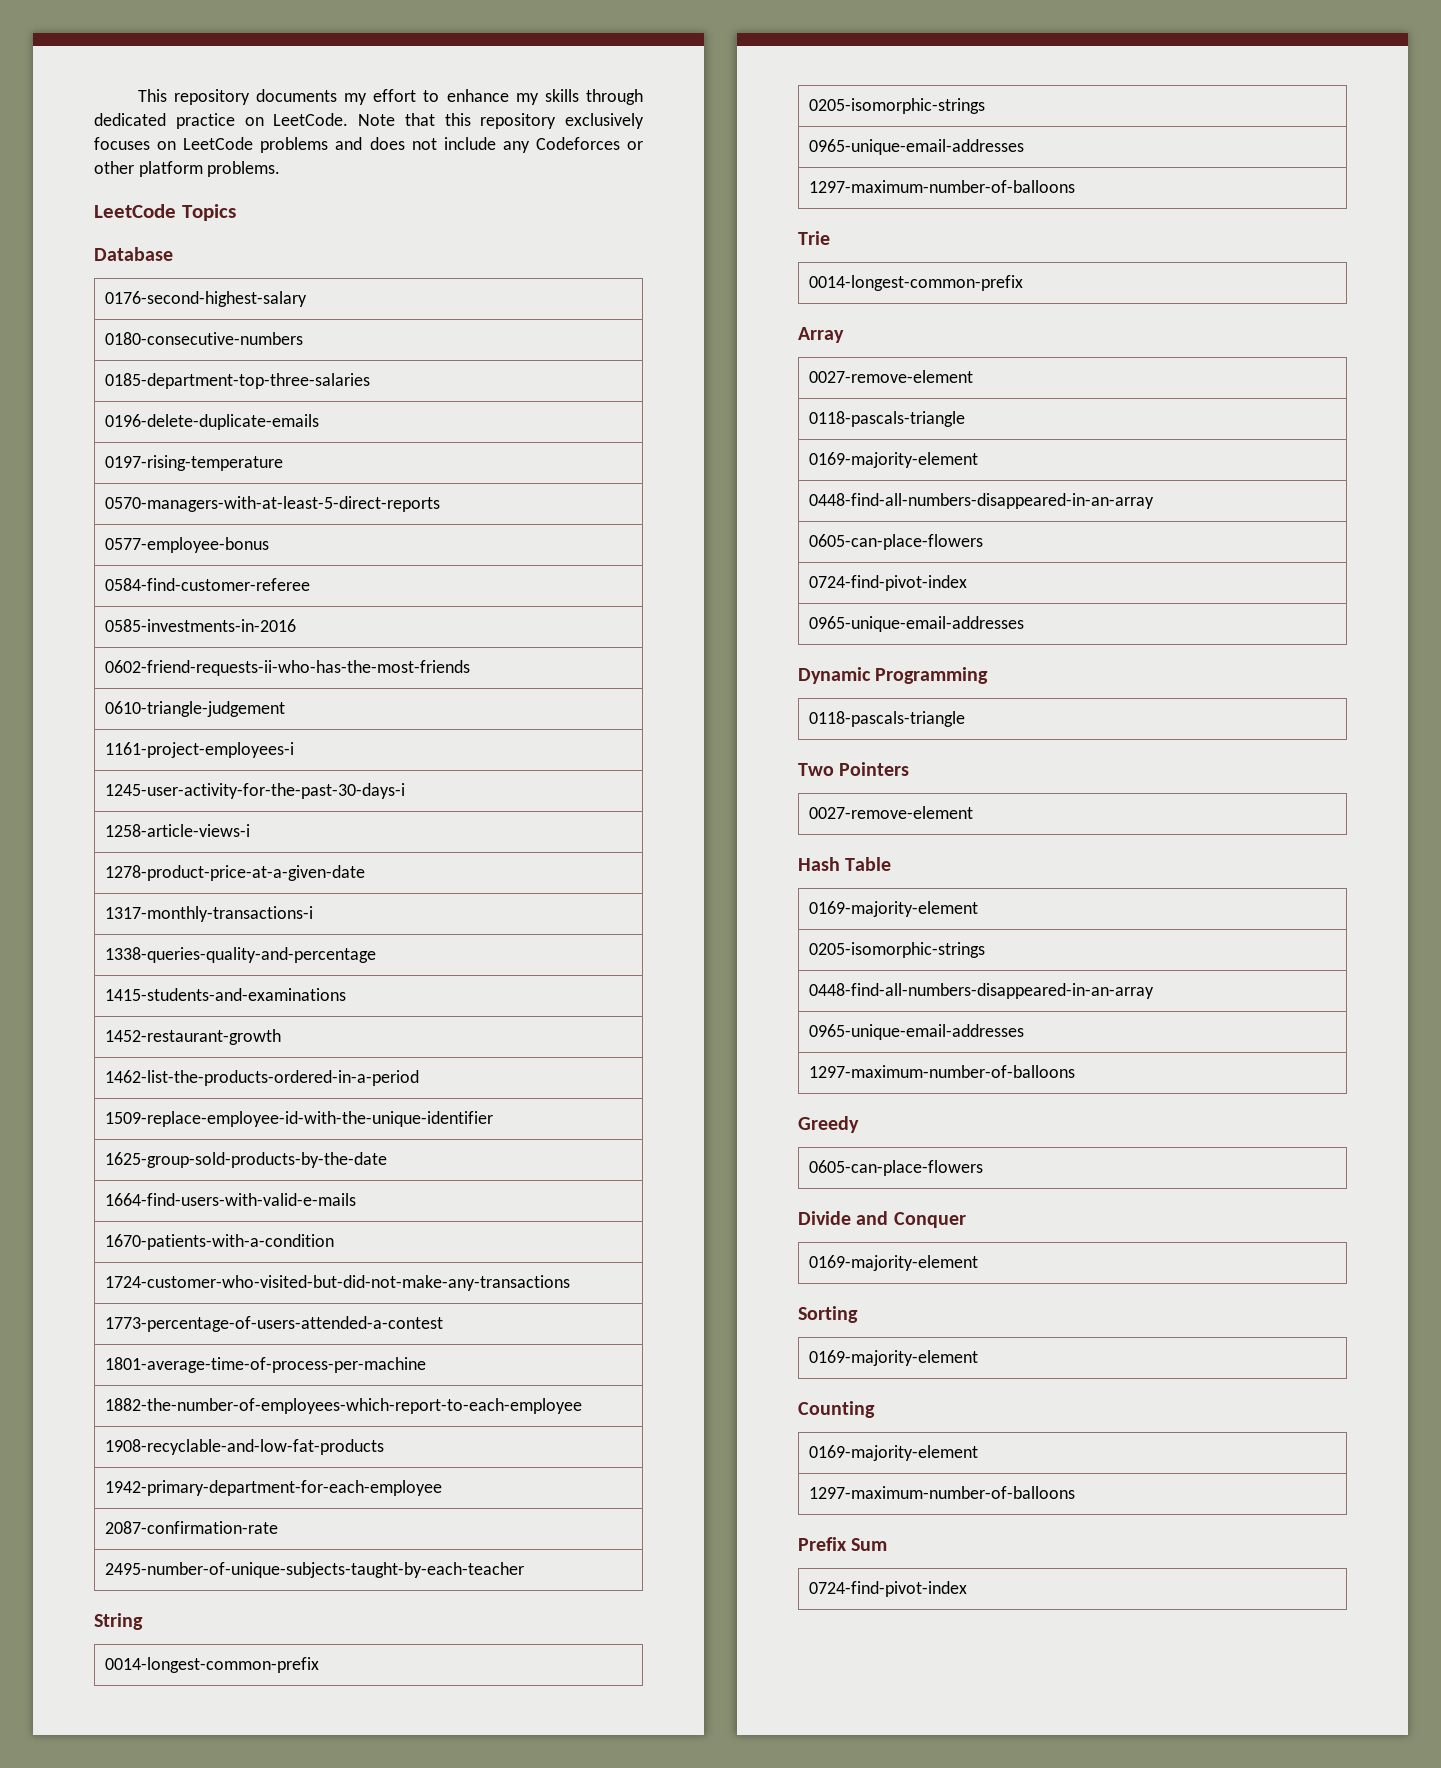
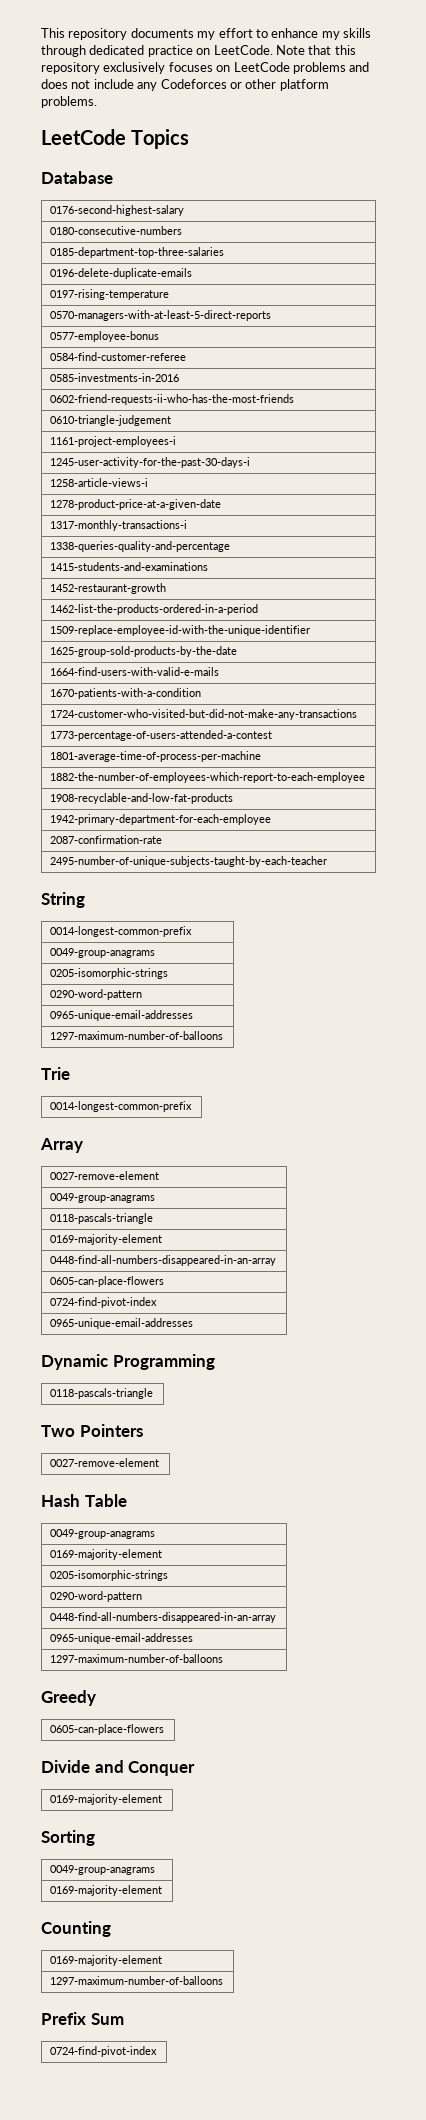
  String
  0014-longest-common-prefix
+ 0049-group-anagrams
  0205-isomorphic-strings
+ 0290-word-pattern
  Array
  0027-remove-element
+ 0049-group-anagrams
  Hash Table
+ 0049-group-anagrams
  0169-majority-element
  0205-isomorphic-strings
+ 0290-word-pattern
  Sorting
+ 0049-group-anagrams

